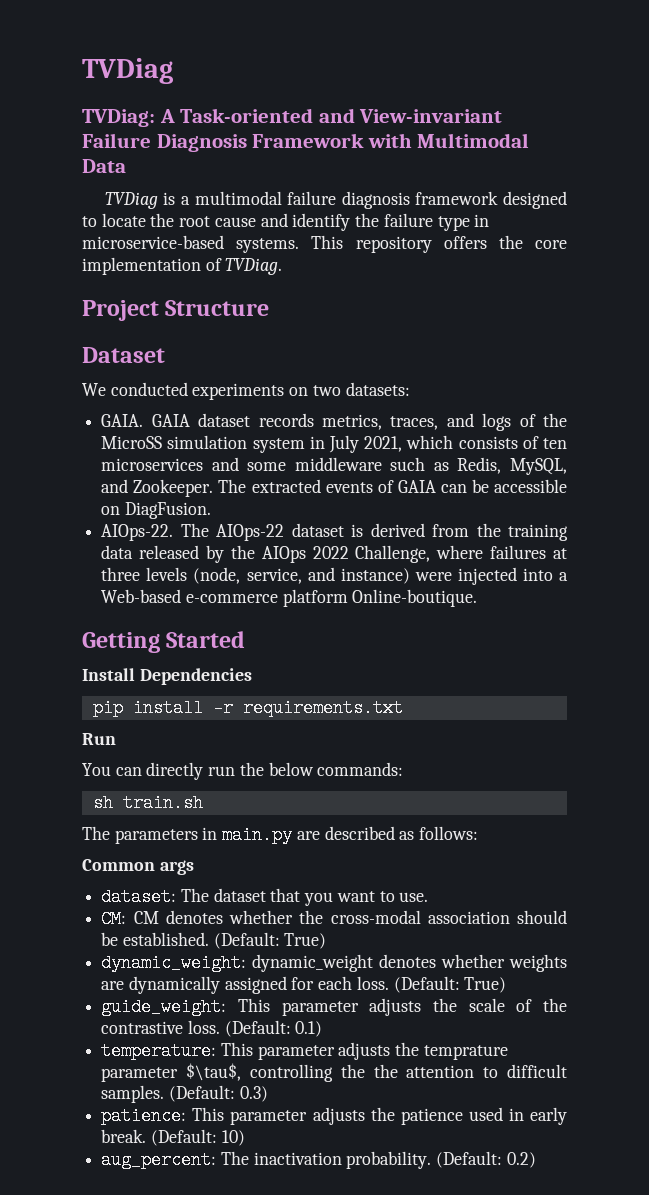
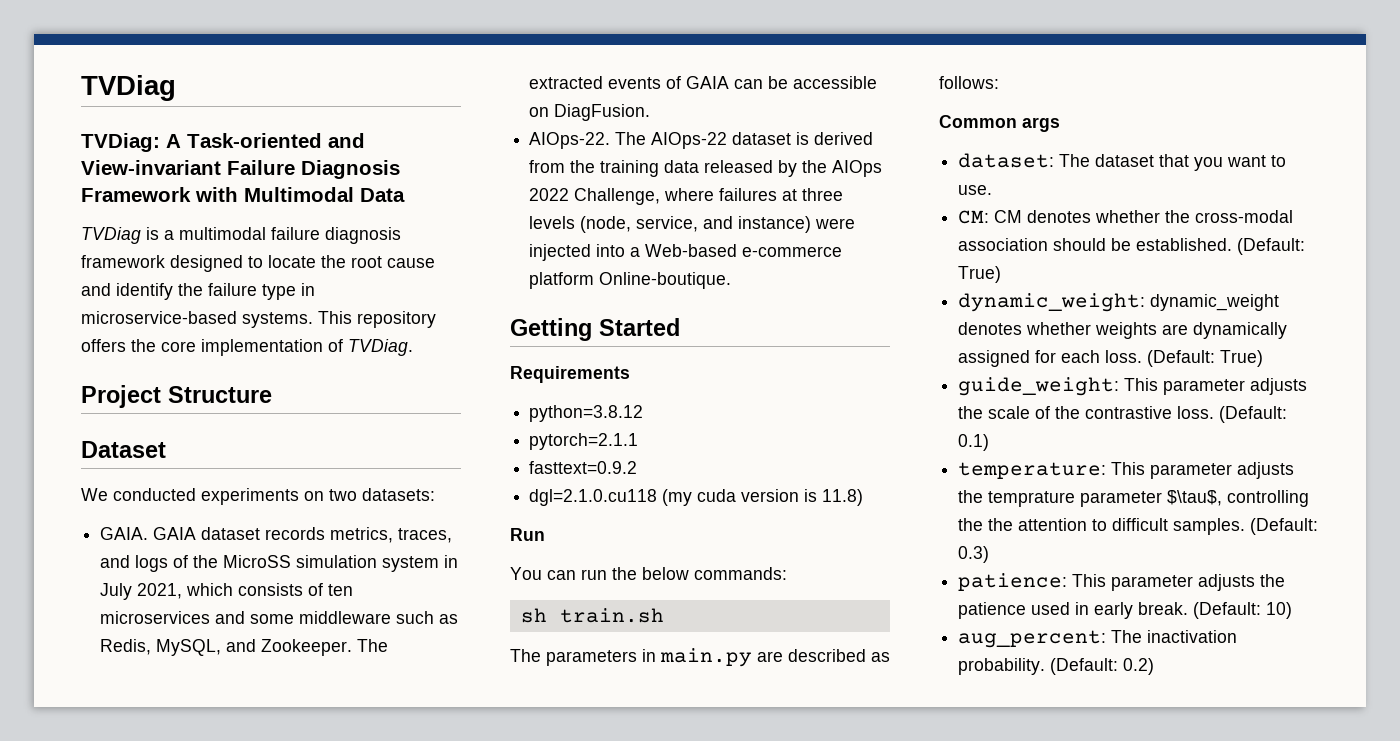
- Install Dependencies
- pip install -r requirements.txt
+ Requirements
+ python=3.8.12
+ pytorch=2.1.1
+ fasttext=0.9.2
+ dgl=2.1.0.cu118 (my cuda version is 11.8)
- You can directly run the below commands:
+ You can run the below commands:

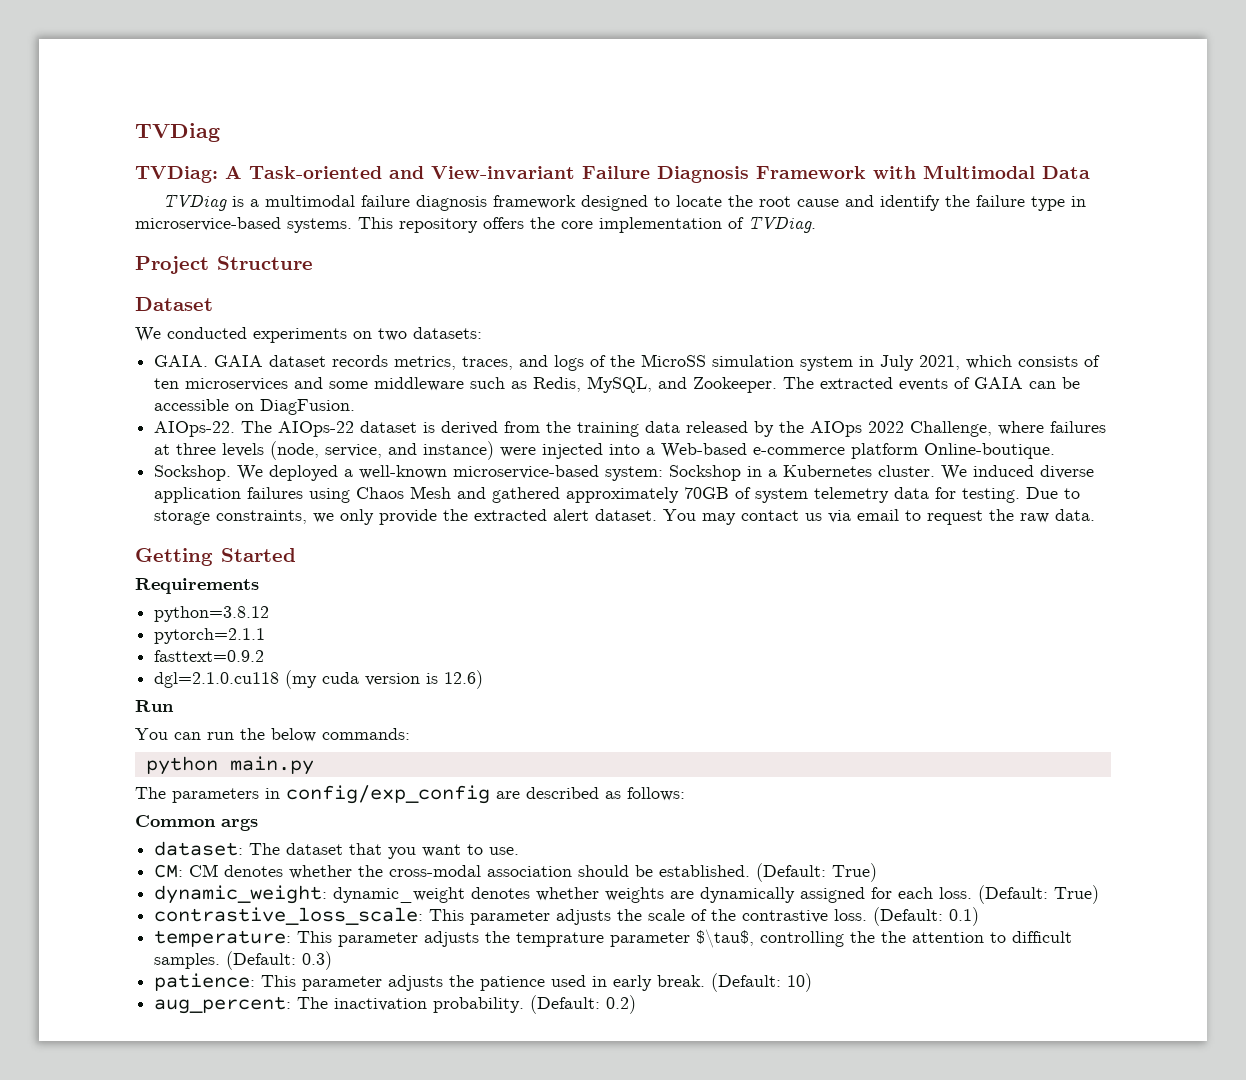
+ Sockshop. We deployed a well-known microservice-based system: Sockshop in a Kubernetes cluster. We induced diverse application failures using Chaos Mesh and gathered approximately 70GB of system telemetry data for testing. Due to storage constraints, we only provide the extracted alert dataset. You may contact us via email to request the raw data.
- dgl=2.1.0.cu118 (my cuda version is 11.8)
+ dgl=2.1.0.cu118 (my cuda version is 12.6)
- sh train.sh
+ python main.py
- The parameters in main.py are described as follows:
+ The parameters in config/exp_config are described as follows:
- guide_weight: This parameter adjusts the scale of the contrastive loss.
+ contrastive_loss_scale: This parameter adjusts the scale of the contrastive loss.

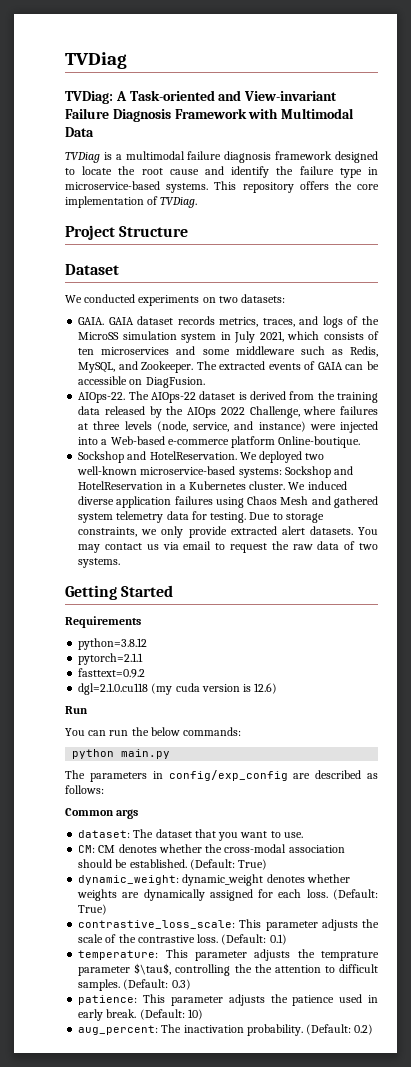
- Sockshop.
+ Sockshop and HotelReservation.
- We deployed a well-known microservice-based system: Sockshop in a Kubernetes cluster.
+ We deployed two well-known microservice-based systems: Sockshop and HotelReservation in a Kubernetes cluster.
- We induced diverse application failures using Chaos Mesh and gathered approximately 70GB of system telemetry data for testing.
+ We induced diverse application failures using Chaos Mesh and gathered system telemetry data for testing.
- Due to storage constraints, we only provide the extracted alert dataset.
+ Due to storage constraints, we only provide extracted alert datasets.
- You may contact us via email to request the raw data.
+ You may contact us via email to request the raw data of two systems.

